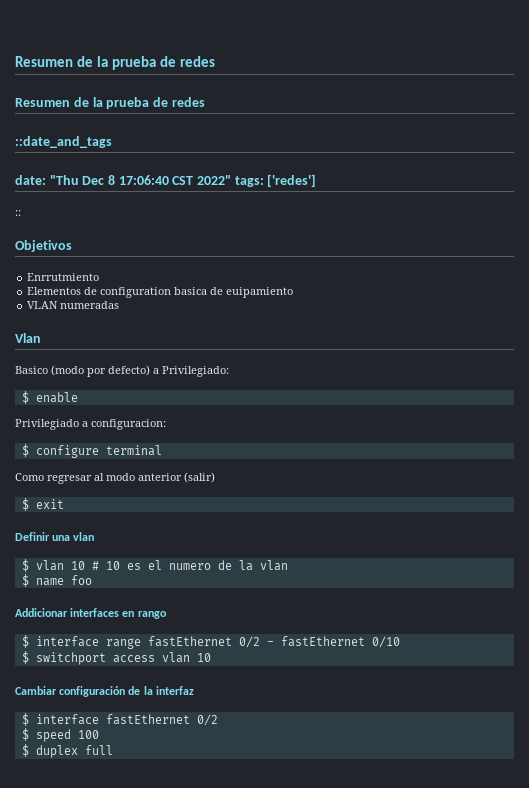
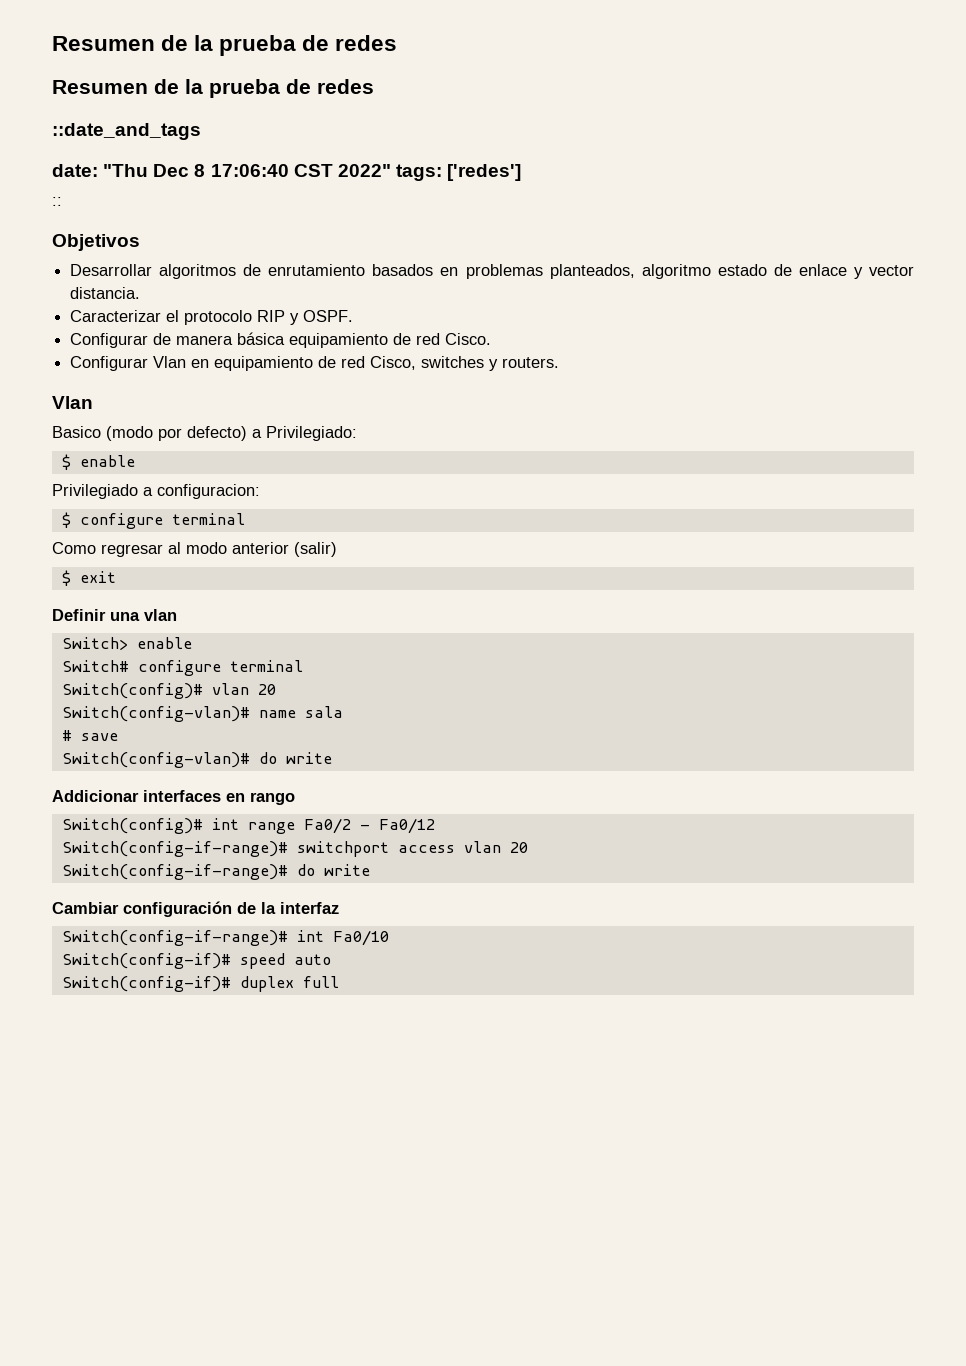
- Enrrutmiento
- Elementos de configuration basica de euipamiento
- VLAN numeradas
+ Desarrollar algoritmos de enrutamiento basados en problemas planteados, algoritmo estado de enlace y vector distancia.
+ Caracterizar el protocolo RIP y OSPF.
+ Configurar de manera básica equipamiento de red Cisco.
+ Configurar Vlan en equipamiento de red Cisco, switches y routers.
- $ vlan 10 # 10 es el numero de la vlan
- $ name foo
+ Switch> enable
+ Switch# configure terminal
+ Switch(config)# vlan 20
+ Switch(config-vlan)# name sala
+ # save
+ Switch(config-vlan)# do write
  Addicionar interfaces en rango
- $ interface range fastEthernet 0/2 - fastEthernet 0/10
- $ switchport access vlan 10
+ Switch(config)# int range Fa0/2 - Fa0/12
+ Switch(config-if-range)# switchport access vlan 20
+ Switch(config-if-range)# do write
- $ interface fastEthernet 0/2
- $ speed 100
- $ duplex full
+ Switch(config-if-range)# int Fa0/10
+ Switch(config-if)# speed auto
+ Switch(config-if)# duplex full

